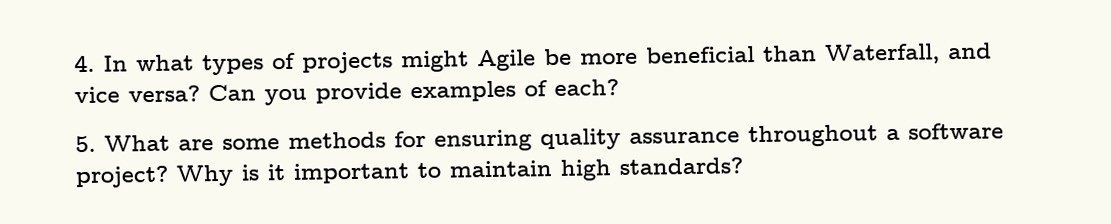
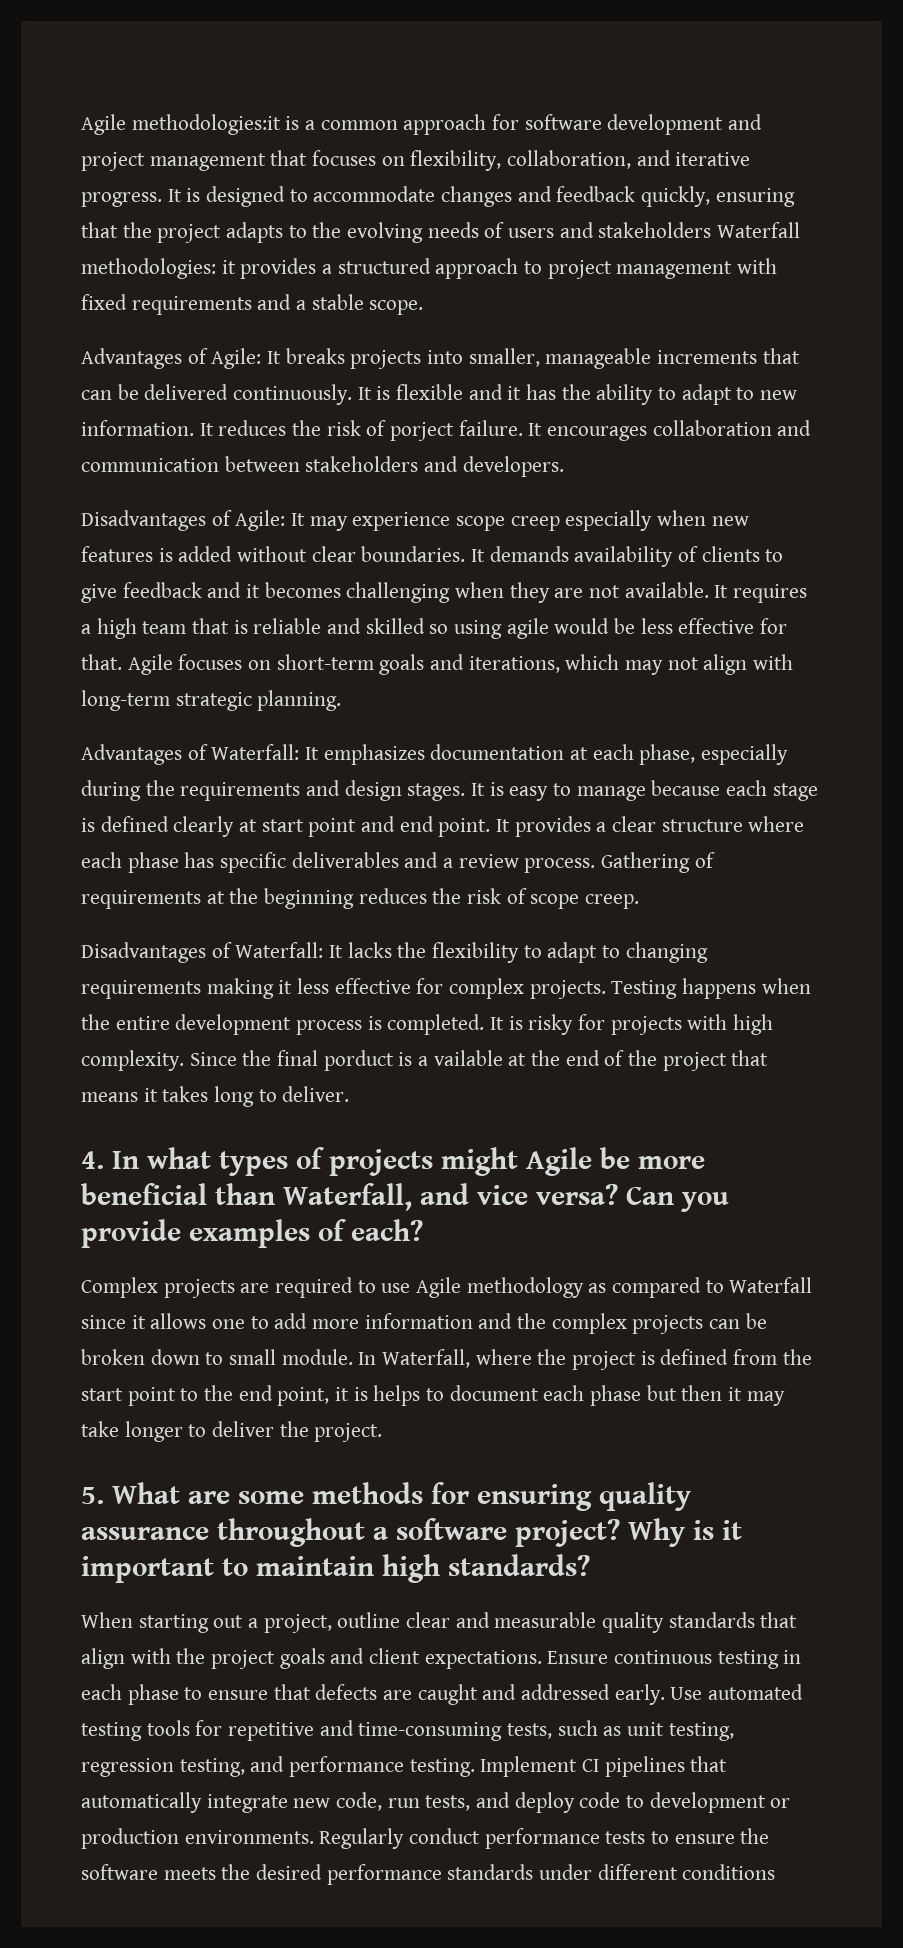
+ Agile methodologies:it is a common approach for software development and project management that focuses on flexibility, collaboration, and iterative progress. It is designed to accommodate changes and feedback quickly, ensuring that the project adapts to the evolving needs of users and stakeholders Waterfall methodologies: it provides a structured approach to project management with fixed requirements and a stable scope.
+ Advantages of Agile: It breaks projects into smaller, manageable increments that can be delivered continuously. It is flexible and it has the ability to adapt to new information. It reduces the risk of porject failure. It encourages collaboration and communication between stakeholders and developers.
+ Disadvantages of Agile: It may experience scope creep especially when new features is added without clear boundaries. It demands availability of clients to give feedback and it becomes challenging when they are not available. It requires a high team that is reliable and skilled so using agile would be less effective for that. Agile focuses on short-term goals and iterations, which may not align with long-term strategic planning.
+ Advantages of Waterfall: It emphasizes documentation at each phase, especially during the requirements and design stages. It is easy to manage because each stage is defined clearly at start point and end point. It provides a clear structure where each phase has specific deliverables and a review process. Gathering of requirements at the beginning reduces the risk of scope creep.
+ Disadvantages of Waterfall: It lacks the flexibility to adapt to changing requirements making it less effective for complex projects. Testing happens when the entire development process is completed. It is risky for projects with high complexity. Since the final porduct is a vailable at the end of the project that means it takes long to deliver.
+ Complex projects are required to use Agile methodology as compared to Waterfall since it allows one to add more information and the complex projects can be broken down to small module. In Waterfall, where the project is defined from the start point to the end point, it is helps to document each phase but then it may take longer to deliver the project.
+ When starting out a project, outline clear and measurable quality standards that align with the project goals and client expectations. Ensure continuous testing in each phase to ensure that defects are caught and addressed early. Use automated testing tools for repetitive and time-consuming tests, such as unit testing, regression testing, and performance testing. Implement CI pipelines that automatically integrate new code, run tests, and deploy code to development or production environments. Regularly conduct performance tests to ensure the software meets the desired performance standards under different conditions

